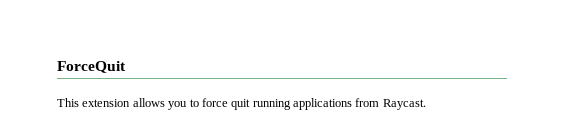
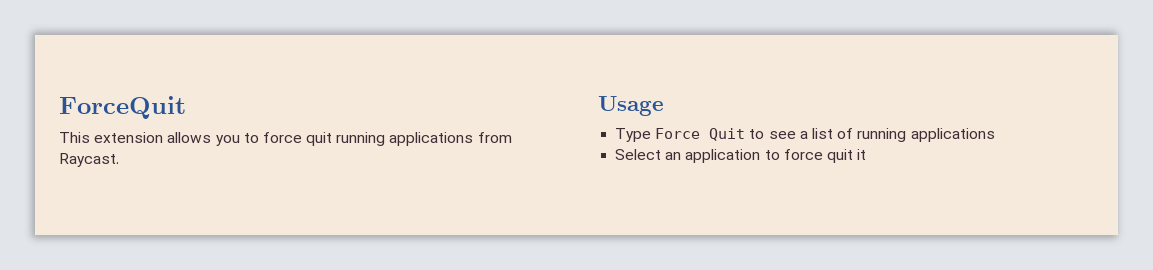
+ Usage
+ Type Force Quit to see a list of running applications
+ Select an application to force quit it

